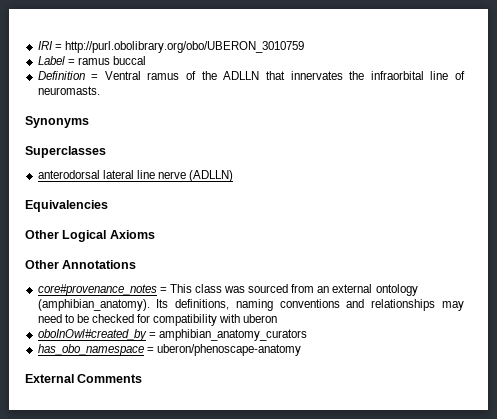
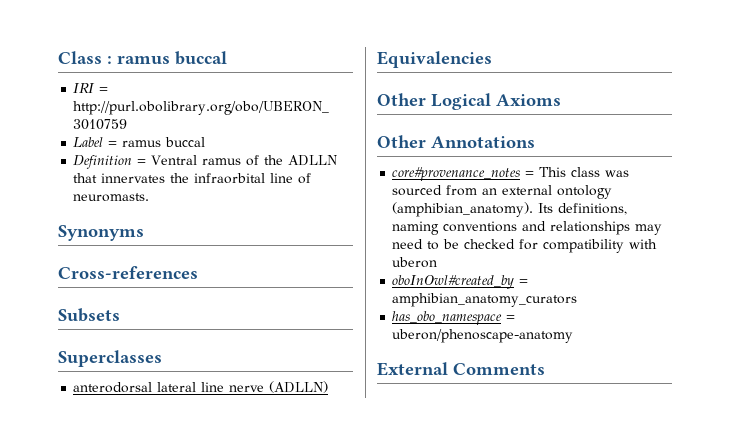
+ Class : ramus buccal
+ Cross-references
+ Subsets

